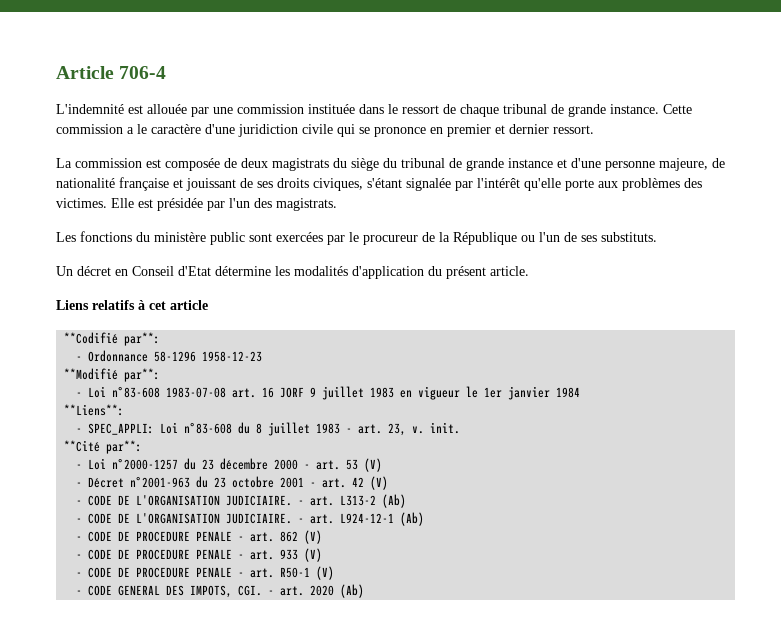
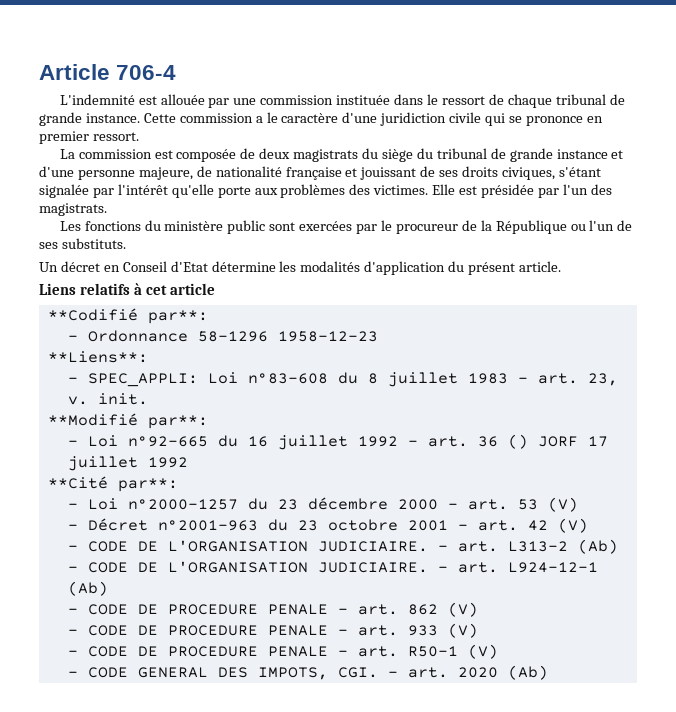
- Cette commission a le caractère d'une juridiction civile qui se prononce en premier et dernier ressort.
+ Cette commission a le caractère d'une juridiction civile qui se prononce en premier ressort.
- **Modifié par**:
- - Loi n°83-608 1983-07-08 art. 16 JORF 9 juillet 1983 en vigueur le 1er janvier 1984
+ **Modifié par**:
+ - Loi n°92-665 du 16 juillet 1992 - art. 36 () JORF 17 juillet 1992

